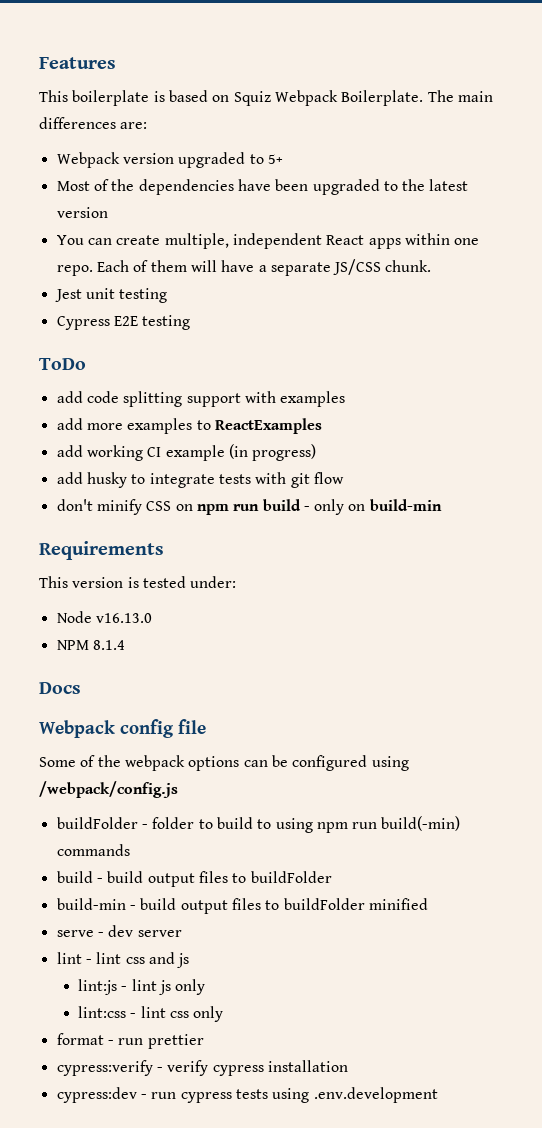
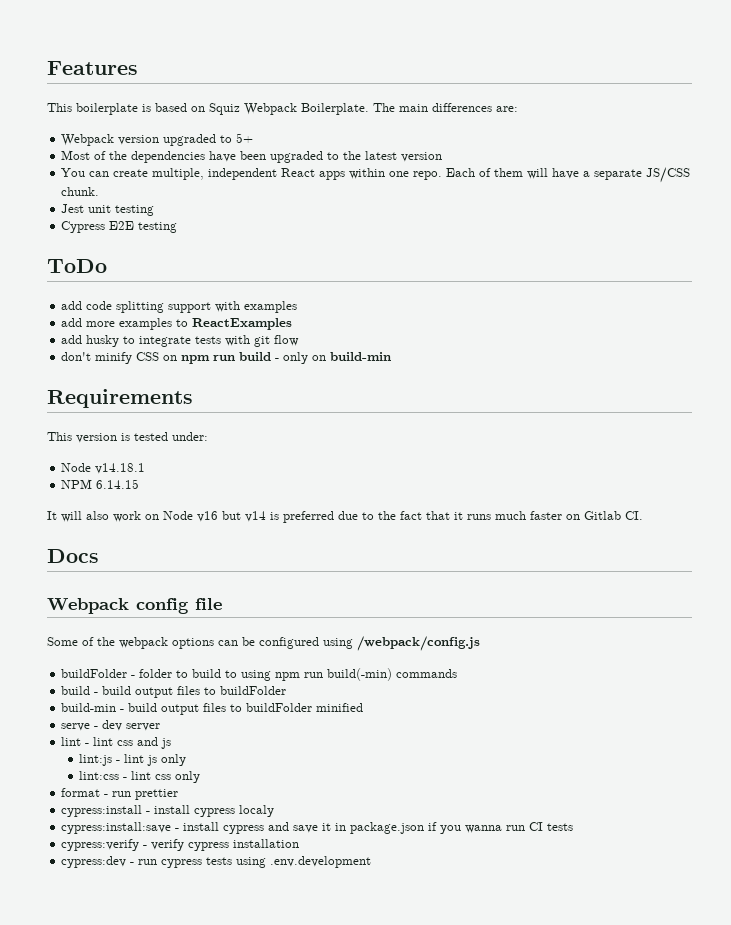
- add working CI example (in progress)
- Node v16.13.0
+ Node v14.18.1
- NPM 8.1.4
+ NPM 6.14.15
+ It will also work on Node v16 but v14 is preferred due to the fact that it runs much faster on Gitlab CI.
+ cypress:install - install cypress localy
+ cypress:install:save - install cypress and save it in package.json if you wanna run CI tests

